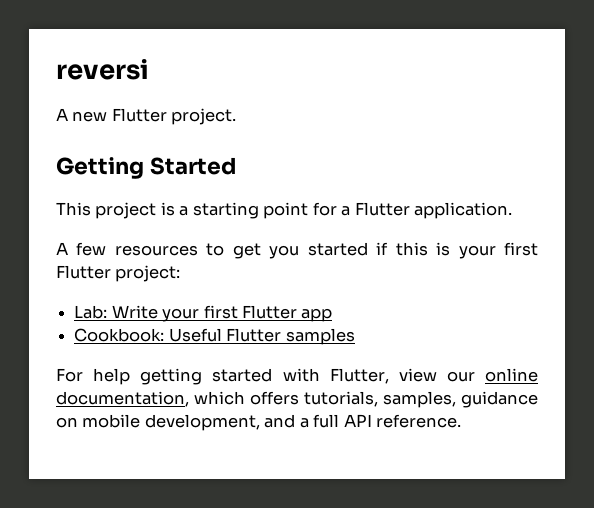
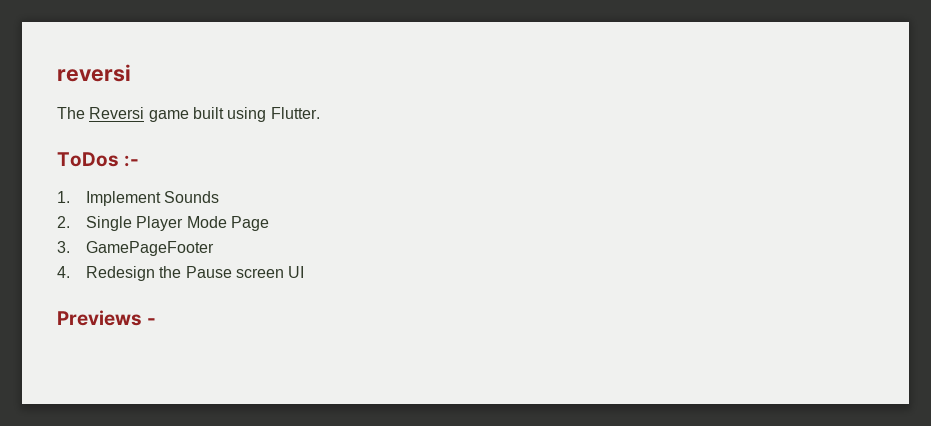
- A new Flutter project.
- Getting Started
- This project is a starting point for a Flutter application.
- A few resources to get you started if this is your first Flutter project:
- Lab: Write your first Flutter app
- Cookbook: Useful Flutter samples
- For help getting started with Flutter, view our online documentation, which offers tutorials, samples, guidance on mobile development, and a full API reference.
+ The Reversi game built using Flutter.
+ ToDos :-
+ 1. Implement Sounds
+ 2. Single Player Mode Page
+ 3. GamePageFooter
+ 4. Redesign the Pause screen UI
+ Previews -

